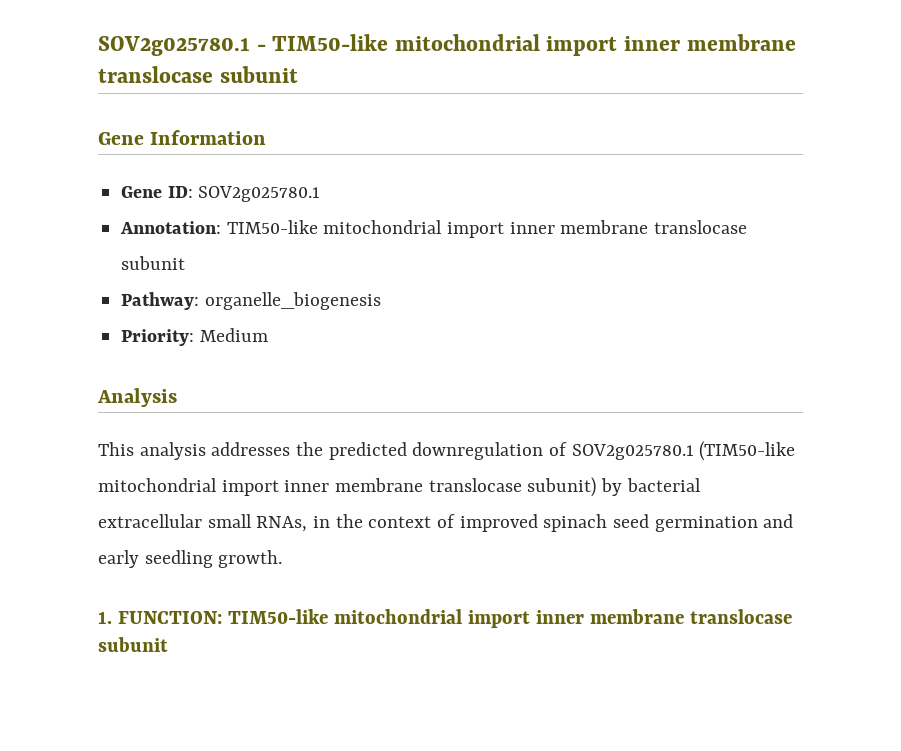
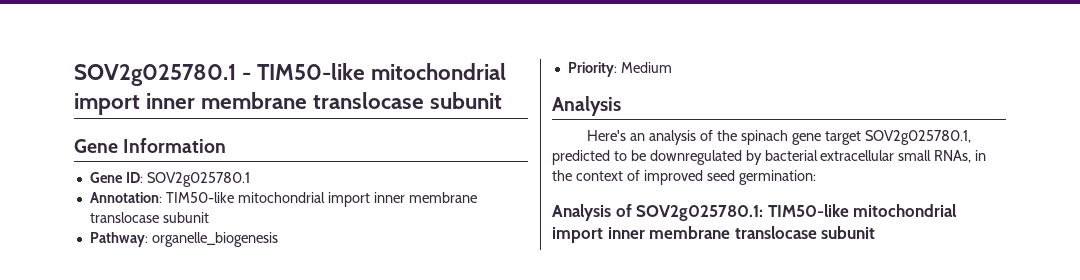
- This analysis addresses the predicted downregulation of SOV2g025780.1 (TIM50-like mitochondrial import inner membrane translocase subunit) by bacterial extracellular small RNAs, in the context of improved spinach seed germination and early seedling growth.
- 1. FUNCTION: TIM50-like mitochondrial import inner membrane translocase subunit
+ Here's an analysis of the spinach gene target SOV2g025780.1, predicted to be downregulated by bacterial extracellular small RNAs, in the context of improved seed germination:
+ Analysis of SOV2g025780.1: TIM50-like mitochondrial import inner membrane translocase subunit

